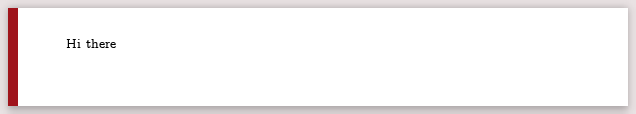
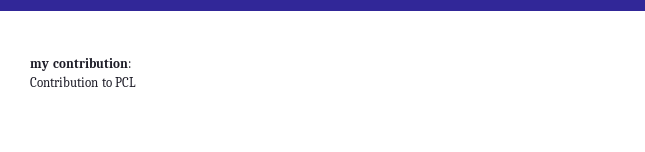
- Hi there
+ my contribution:
+ Contribution to PCL

